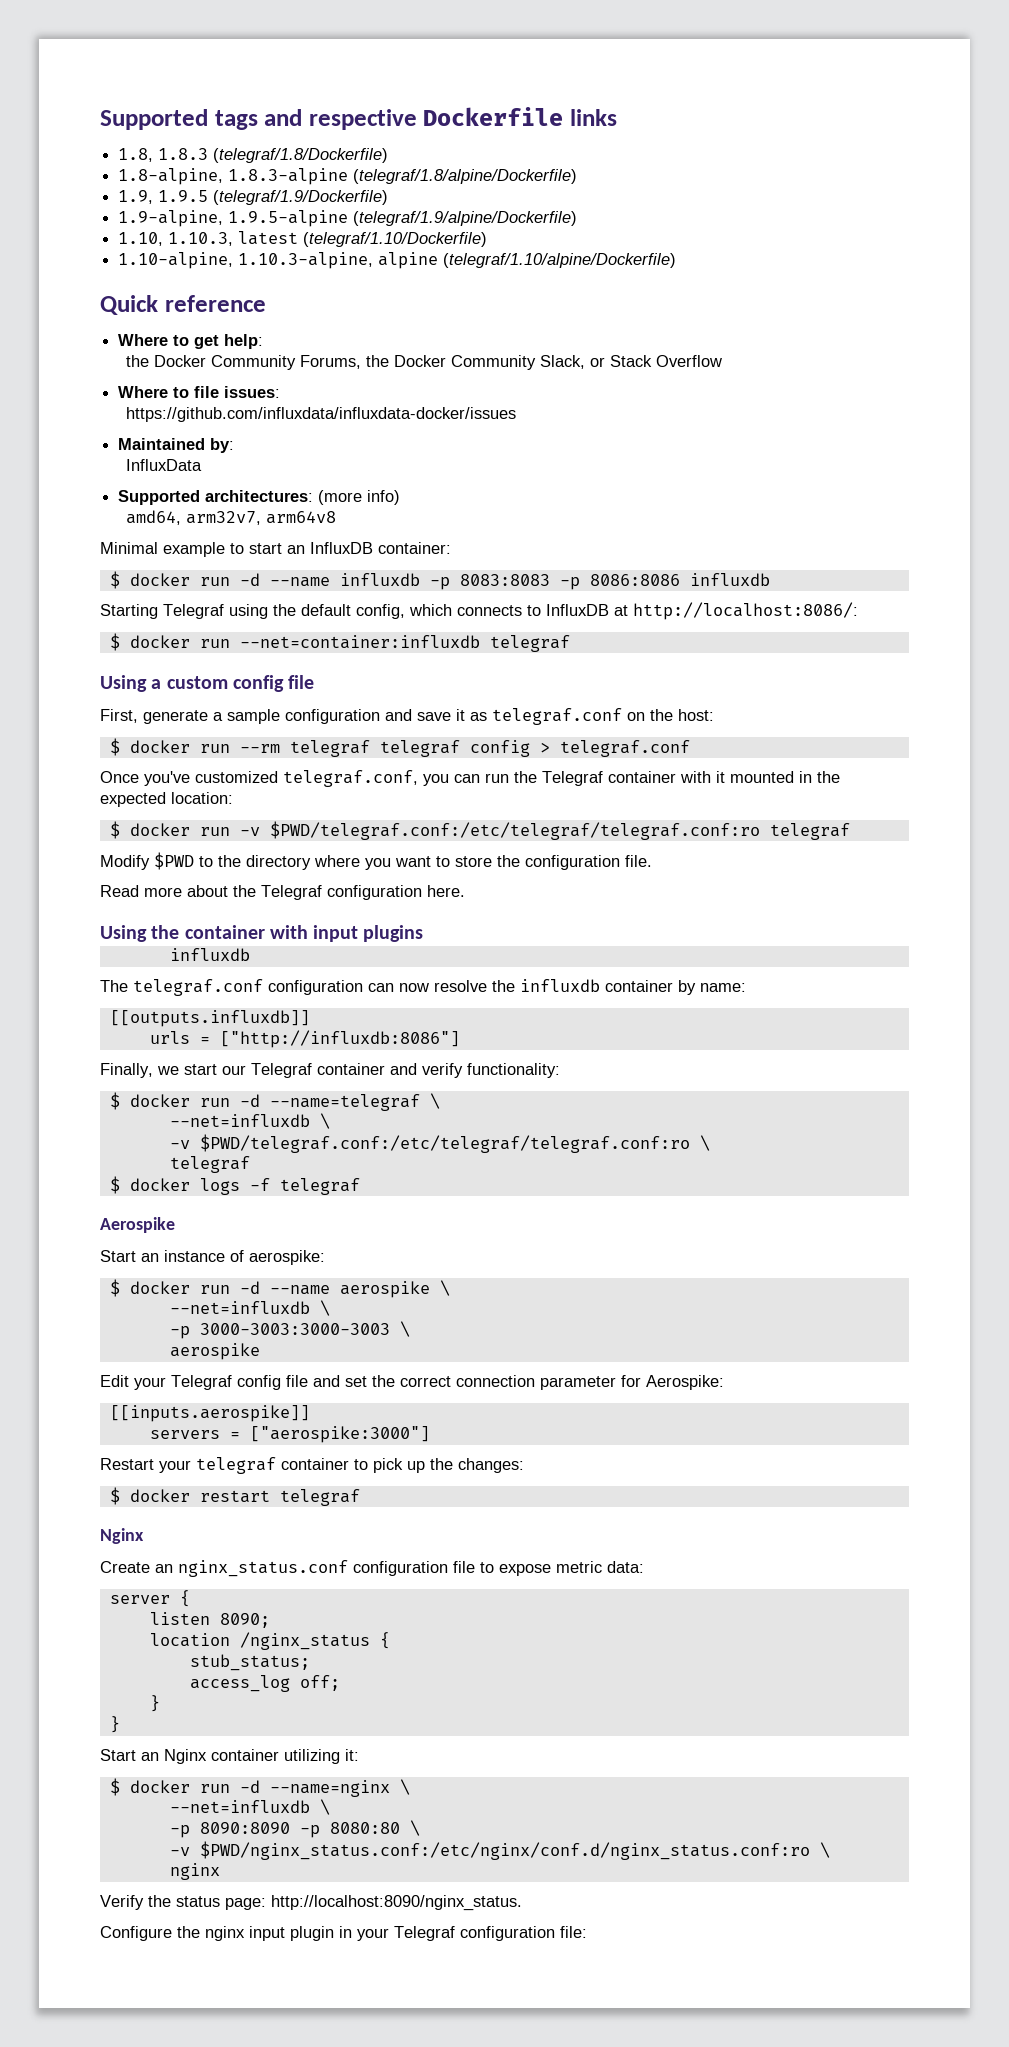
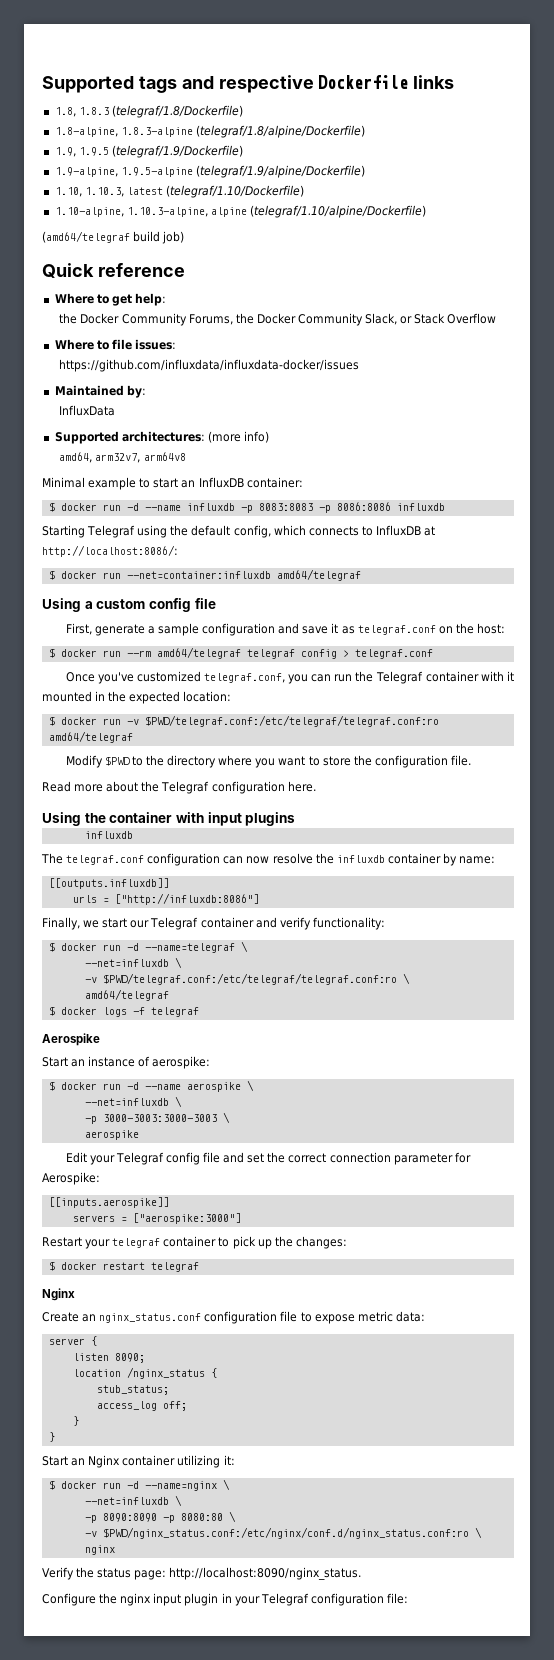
+ (amd64/telegraf build job)
- $ docker run --net=container:influxdb telegraf
+ $ docker run --net=container:influxdb amd64/telegraf
- $ docker run --rm telegraf telegraf config > telegraf.conf
+ $ docker run --rm amd64/telegraf telegraf config > telegraf.conf
- $ docker run -v $PWD/telegraf.conf:/etc/telegraf/telegraf.conf:ro telegraf
+ $ docker run -v $PWD/telegraf.conf:/etc/telegraf/telegraf.conf:ro amd64/telegraf
  -v $PWD/telegraf.conf:/etc/telegraf/telegraf.conf:ro \
- telegraf
+ amd64/telegraf

